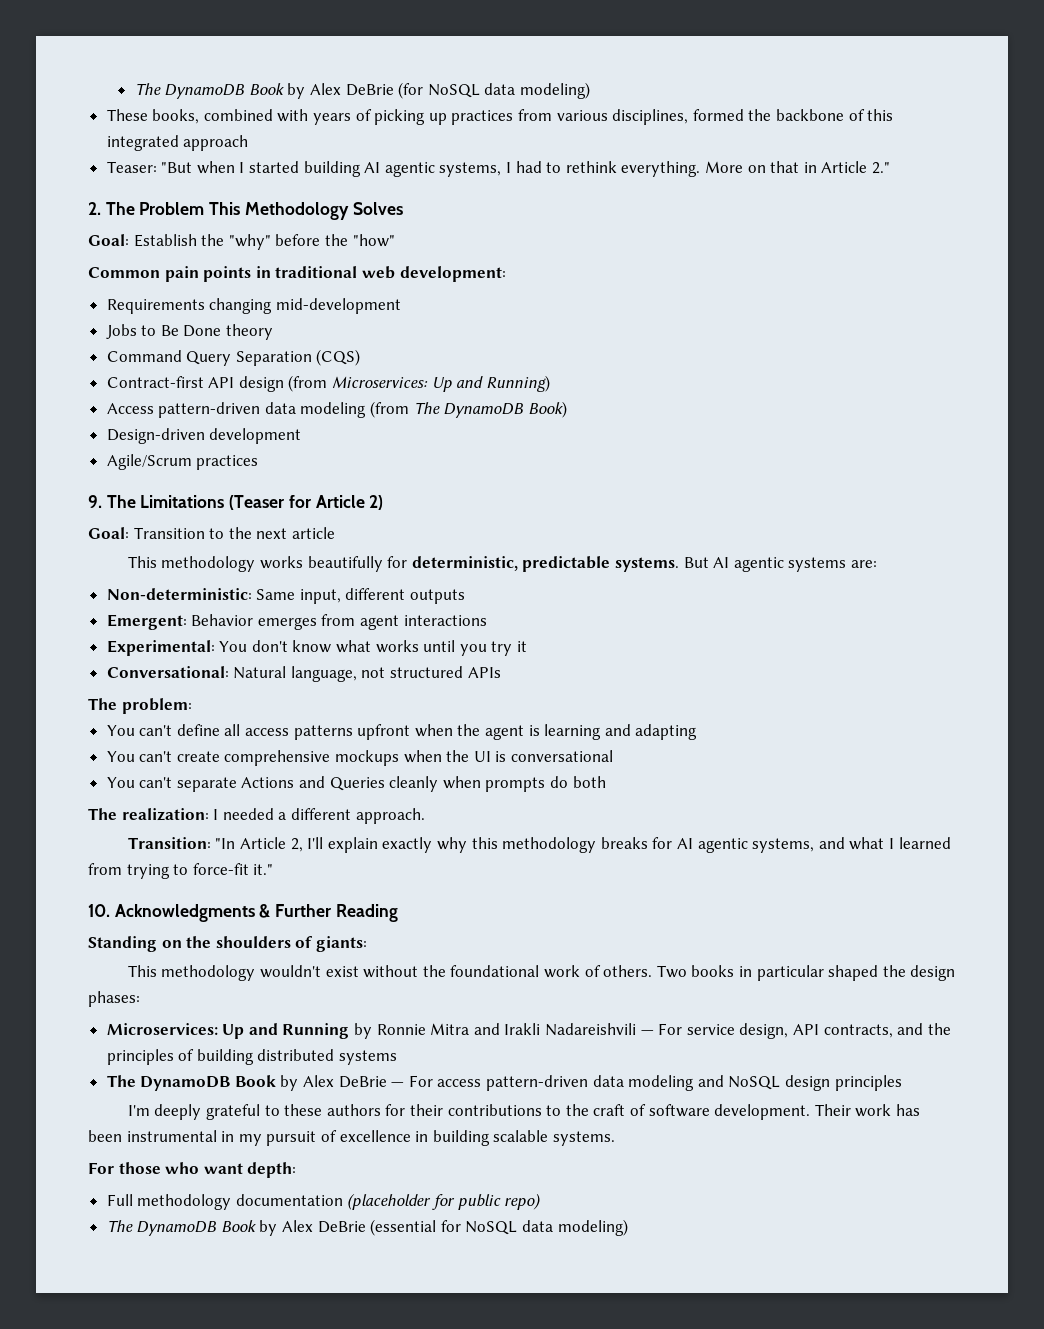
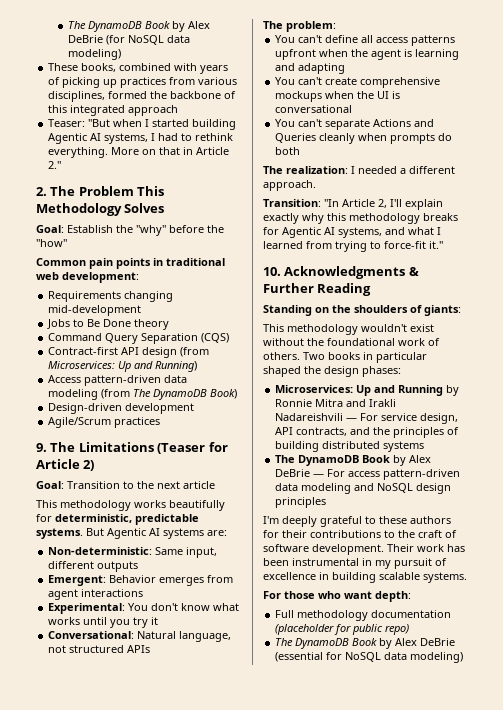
- Teaser: "But when I started building AI agentic systems, I had to rethink everything.
+ Teaser: "But when I started building Agentic AI systems, I had to rethink everything.
- But AI agentic systems are:
+ But Agentic AI systems are:
- Transition: "In Article 2, I'll explain exactly why this methodology breaks for AI agentic systems, and what I learned from trying to force-fit it."
+ Transition: "In Article 2, I'll explain exactly why this methodology breaks for Agentic AI systems, and what I learned from trying to force-fit it."

